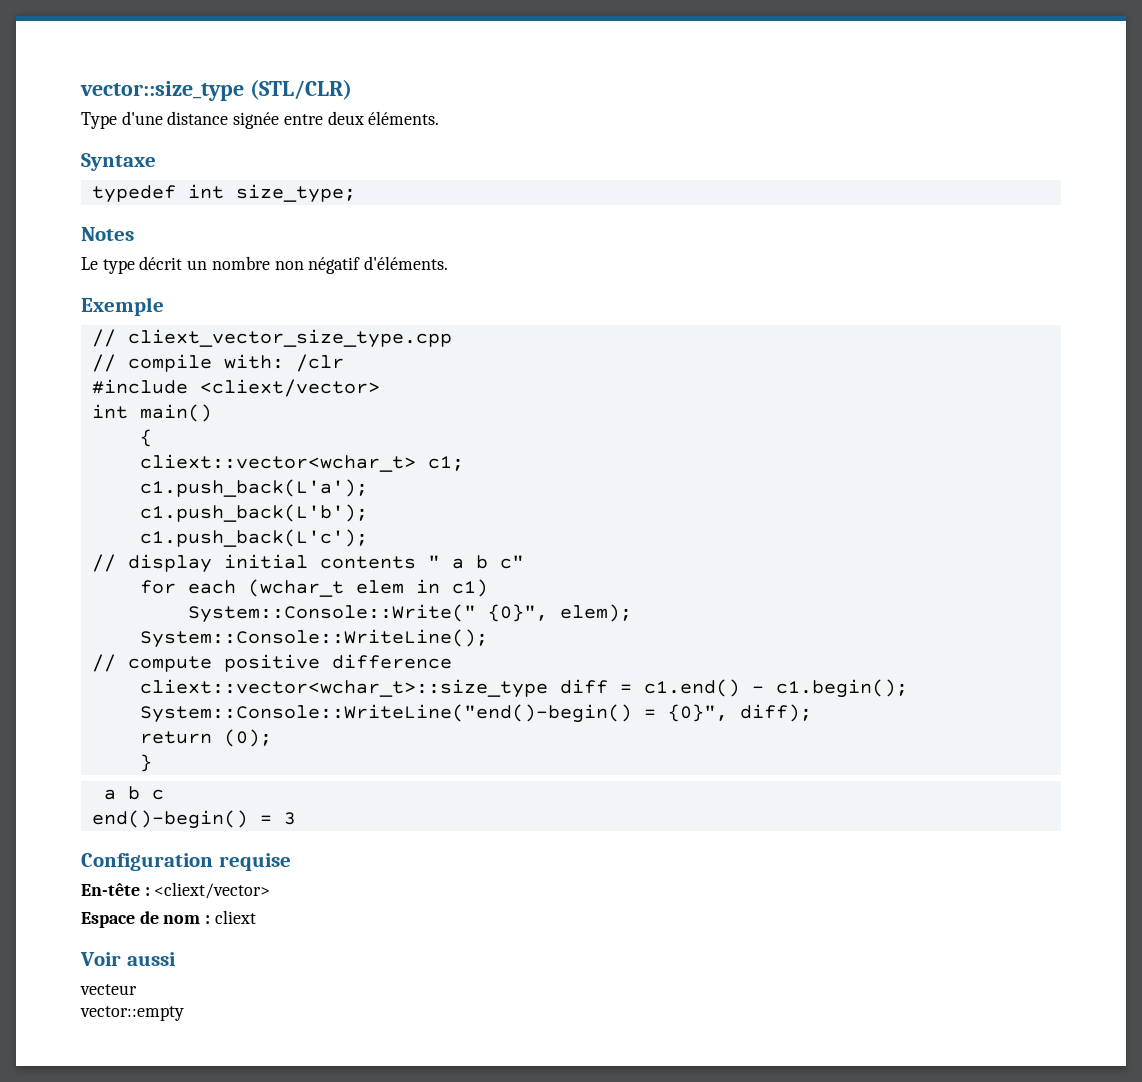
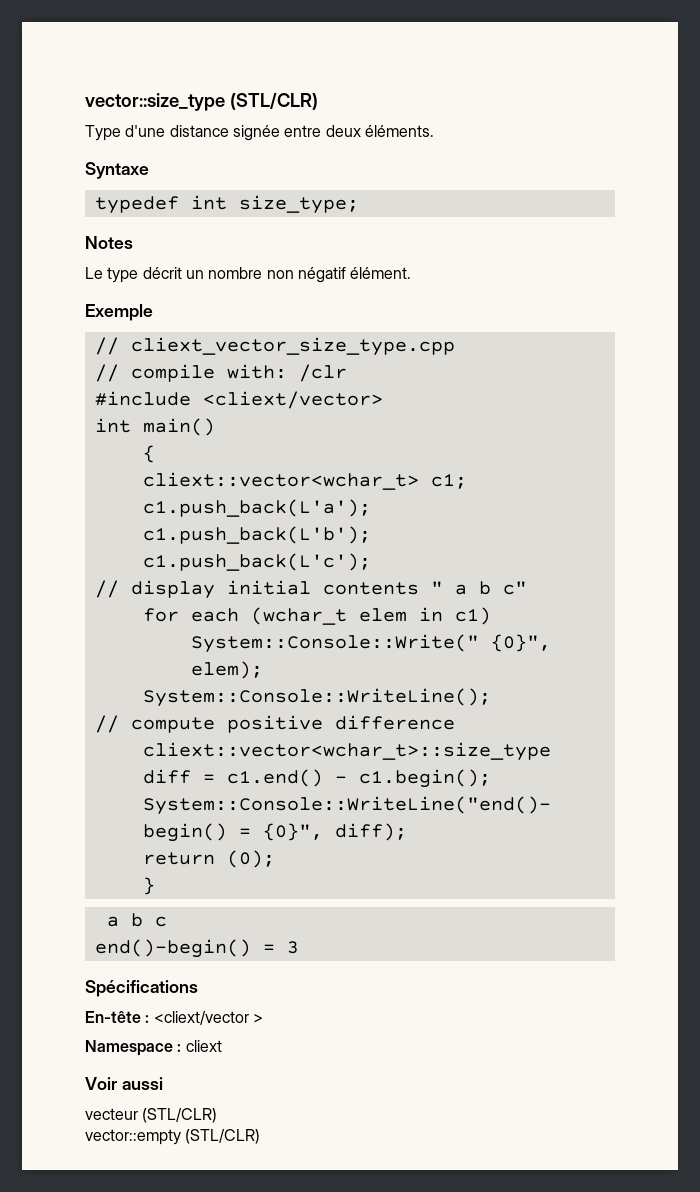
- Le type décrit un nombre non négatif d'éléments.
+ Le type décrit un nombre non négatif élément.
- Configuration requise
+ Spécifications
- En-tête : <cliext/vector>
- Espace de nom : cliext
+ En-tête : <cliext/vector >
+ Namespace : cliext
- vecteur
+ vecteur (STL/CLR)
- vector::empty
+ vector::empty (STL/CLR)

